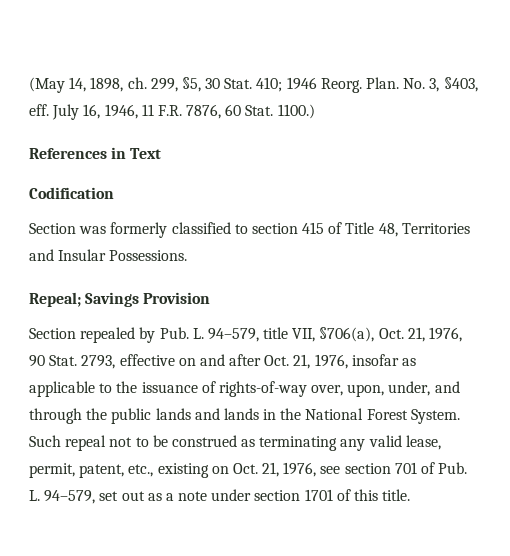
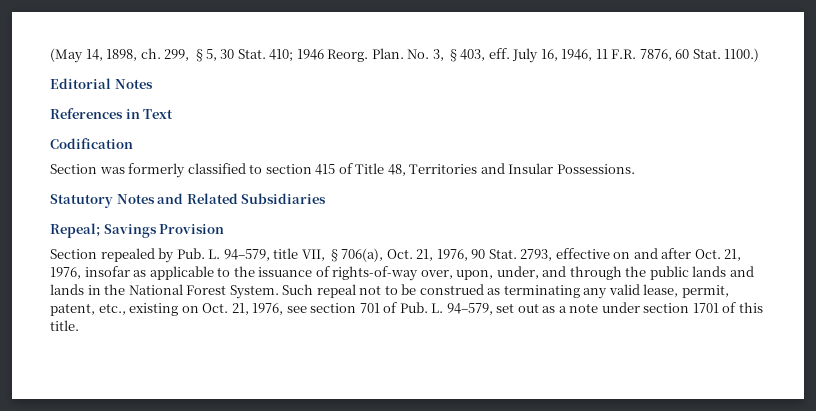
+ Editorial Notes
+ Statutory Notes and Related Subsidiaries

